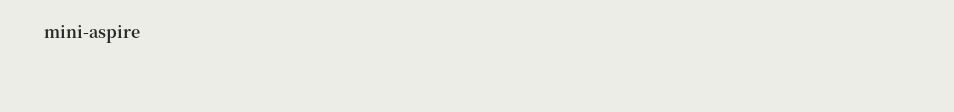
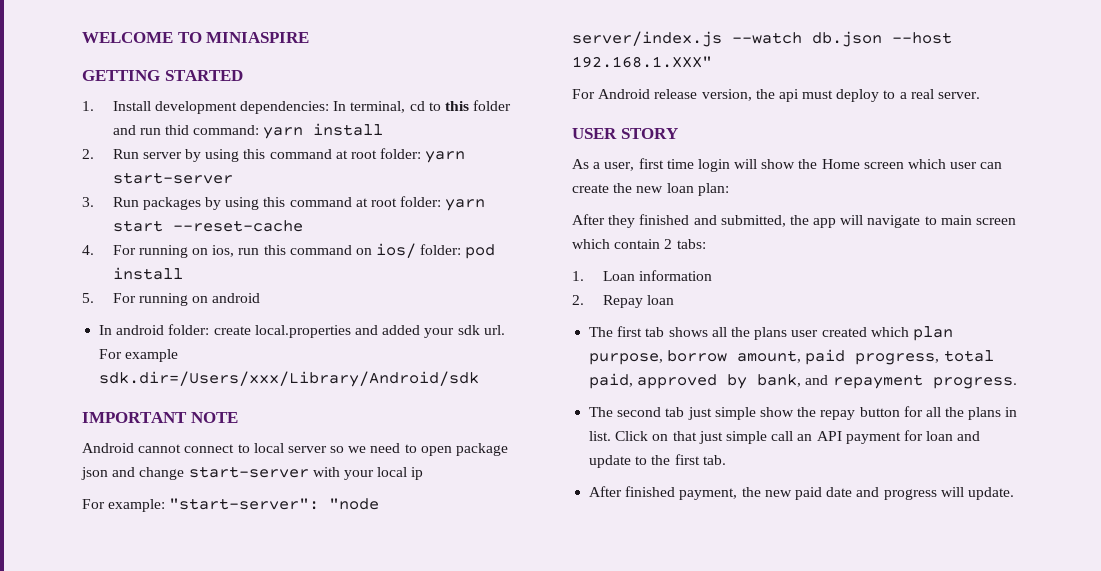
- mini-aspire
+ WELCOME TO MINIASPIRE
+ GETTING STARTED
+ 1. Install development dependencies: In terminal, cd to this folder and run thid command: yarn install
+ 2. Run server by using this command at root folder: yarn start-server
+ 3. Run packages by using this command at root folder: yarn start --reset-cache
+ 4. For running on ios, run this command on ios/ folder: pod install
+ 5. For running on android
+ In android folder: create local.properties and added your sdk url. For example sdk.dir=/Users/xxx/Library/Android/sdk
+ IMPORTANT NOTE
+ Android cannot connect to local server so we need to open package json and change start-server with your local ip
+ For example: "start-server": "node server/index.js --watch db.json --host 192.168.1.XXX"
+ For Android release version, the api must deploy to a real server.
+ USER STORY
+ As a user, first time login will show the Home screen which user can create the new loan plan:
+ After they finished and submitted, the app will navigate to main screen which contain 2 tabs:
+ 1. Loan information
+ 2. Repay loan
+ The first tab shows all the plans user created which plan purpose, borrow amount, paid progress, total paid, approved by bank, and repayment progress.
+ The second tab just simple show the repay button for all the plans in list. Click on that just simple call an API payment for loan and update to the first tab.
+ After finished payment, the new paid date and progress will update.

